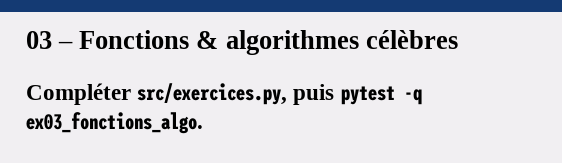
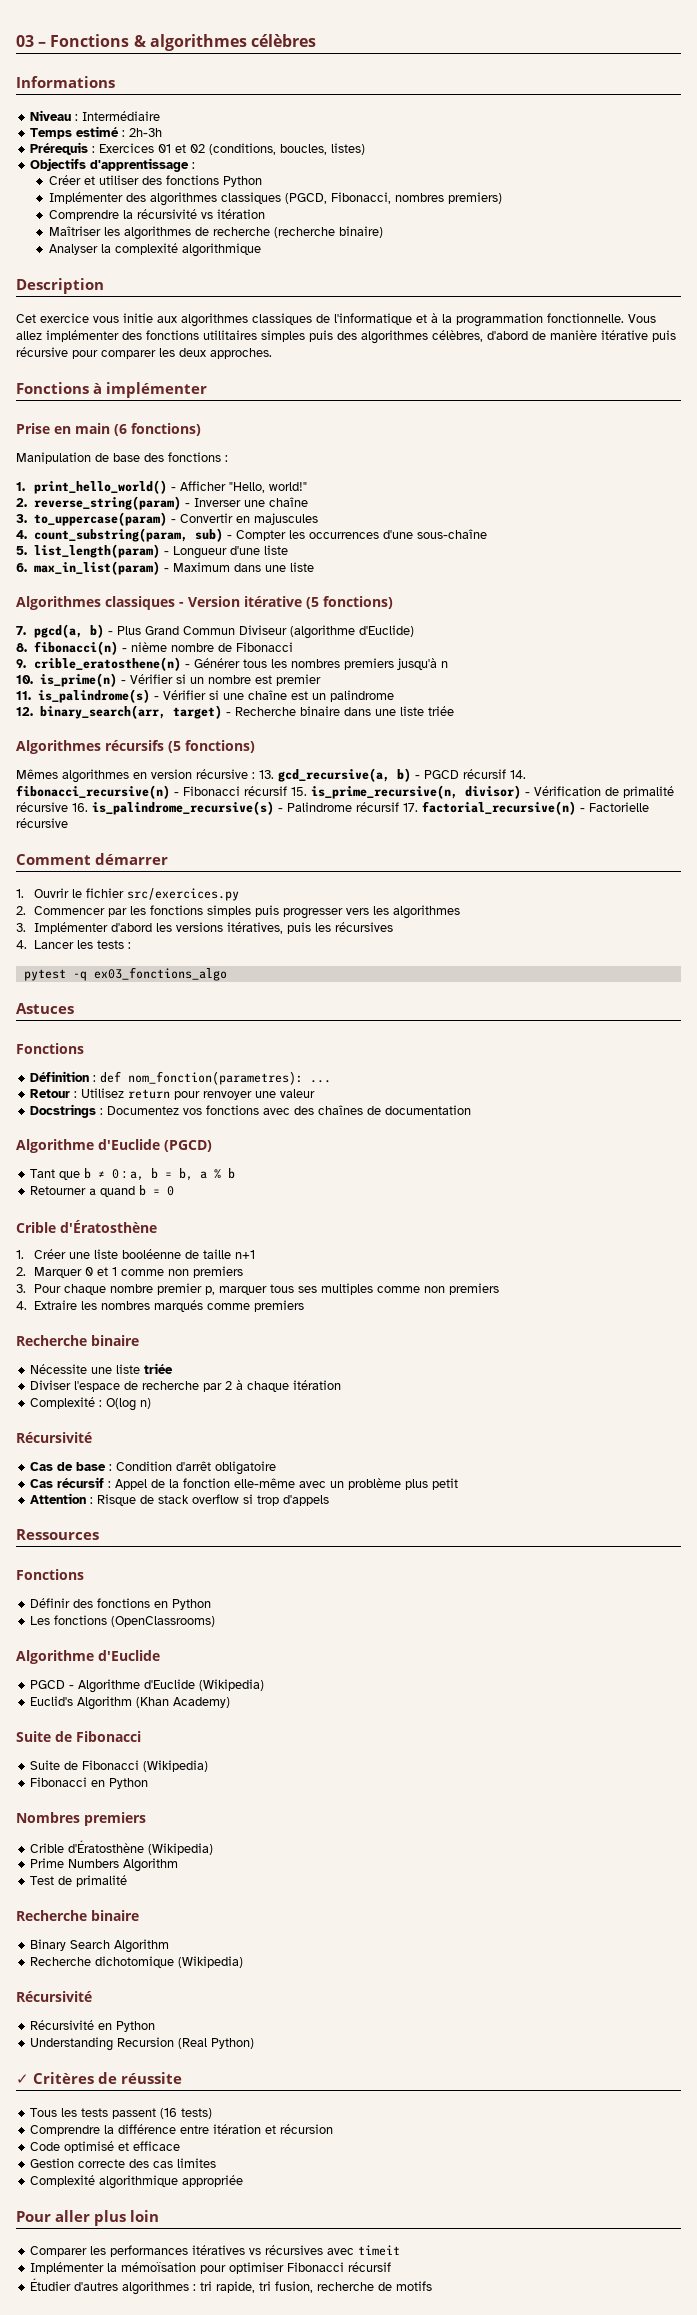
- Compléter src/exercices.py, puis pytest -q ex03_fonctions_algo.
+ Informations
+ Niveau : Intermédiaire
+ Temps estimé : 2h-3h
+ Prérequis : Exercices 01 et 02 (conditions, boucles, listes)
+ Objectifs d'apprentissage :
+ Créer et utiliser des fonctions Python
+ Implémenter des algorithmes classiques (PGCD, Fibonacci, nombres premiers)
+ Comprendre la récursivité vs itération
+ Maîtriser les algorithmes de recherche (recherche binaire)
+ Analyser la complexité algorithmique
+ Description
+ Cet exercice vous initie aux algorithmes classiques de l'informatique et à la programmation fonctionnelle. Vous allez implémenter des fonctions utilitaires simples puis des algorithmes célèbres, d'abord de manière itérative puis récursive pour comparer les deux approches.
+ Fonctions à implémenter
+ Prise en main (6 fonctions)
+ Manipulation de base des fonctions :
+ 1. print_hello_world() - Afficher "Hello, world!"
+ 2. reverse_string(param) - Inverser une chaîne
+ 3. to_uppercase(param) - Convertir en majuscules
+ 4. count_substring(param, sub) - Compter les occurrences d'une sous-chaîne
+ 5. list_length(param) - Longueur d'une liste
+ 6. max_in_list(param) - Maximum dans une liste
+ Algorithmes classiques - Version itérative (5 fonctions)
+ 7. pgcd(a, b) - Plus Grand Commun Diviseur (algorithme d'Euclide)
+ 8. fibonacci(n) - nième nombre de Fibonacci
+ 9. crible_eratosthene(n) - Générer tous les nombres premiers jusqu'à n
+ 10. is_prime(n) - Vérifier si un nombre est premier
+ 11. is_palindrome(s) - Vérifier si une chaîne est un palindrome
+ 12. binary_search(arr, target) - Recherche binaire dans une liste triée
+ Algorithmes récursifs (5 fonctions)
+ Mêmes algorithmes en version récursive : 13. gcd_recursive(a, b) - PGCD récursif 14. fibonacci_recursive(n) - Fibonacci récursif 15. is_prime_recursive(n, divisor) - Vérification de primalité récursive 16. is_palindrome_recursive(s) - Palindrome récursif 17. factorial_recursive(n) - Factorielle récursive
+ Comment démarrer
+ 1. Ouvrir le fichier src/exercices.py
+ 2. Commencer par les fonctions simples puis progresser vers les algorithmes
+ 3. Implémenter d'abord les versions itératives, puis les récursives
+ 4. Lancer les tests :
+ pytest -q ex03_fonctions_algo
+ Astuces
+ Fonctions
+ Définition : def nom_fonction(parametres): ...
+ Retour : Utilisez return pour renvoyer une valeur
+ Docstrings : Documentez vos fonctions avec des chaînes de documentation
+ Algorithme d'Euclide (PGCD)
+ Tant que b ≠ 0 : a, b = b, a % b
+ Retourner a quand b = 0
+ Crible d'Ératosthène
+ 1. Créer une liste booléenne de taille n+1
+ 2. Marquer 0 et 1 comme non premiers
+ 3. Pour chaque nombre premier p, marquer tous ses multiples comme non premiers
+ 4. Extraire les nombres marqués comme premiers
+ Recherche binaire
+ Nécessite une liste triée
+ Diviser l'espace de recherche par 2 à chaque itération
+ Complexité : O(log n)
+ Récursivité
+ Cas de base : Condition d'arrêt obligatoire
+ Cas récursif : Appel de la fonction elle-même avec un problème plus petit
+ Attention : Risque de stack overflow si trop d'appels
+ Ressources
+ Fonctions
+ Définir des fonctions en Python
+ Les fonctions (OpenClassrooms)
+ Algorithme d'Euclide
+ PGCD - Algorithme d'Euclide (Wikipedia)
+ Euclid's Algorithm (Khan Academy)
+ Suite de Fibonacci
+ Suite de Fibonacci (Wikipedia)
+ Fibonacci en Python
+ Nombres premiers
+ Crible d'Ératosthène (Wikipedia)
+ Prime Numbers Algorithm
+ Test de primalité
+ Recherche binaire
+ Binary Search Algorithm
+ Recherche dichotomique (Wikipedia)
+ Récursivité
+ Récursivité en Python
+ Understanding Recursion (Real Python)
+ ✓ Critères de réussite
+ Tous les tests passent (16 tests)
+ Comprendre la différence entre itération et récursion
+ Code optimisé et efficace
+ Gestion correcte des cas limites
+ Complexité algorithmique appropriée
+ Pour aller plus loin
+ Comparer les performances itératives vs récursives avec timeit
+ Implémenter la mémoïsation pour optimiser Fibonacci récursif
+ Étudier d'autres algorithmes : tri rapide, tri fusion, recherche de motifs

